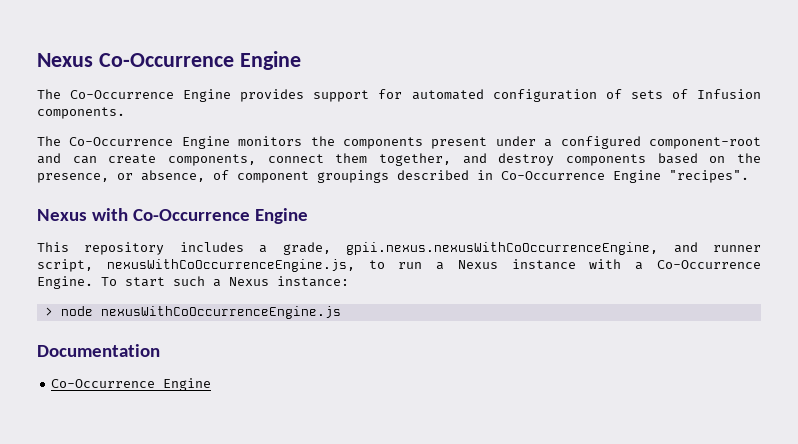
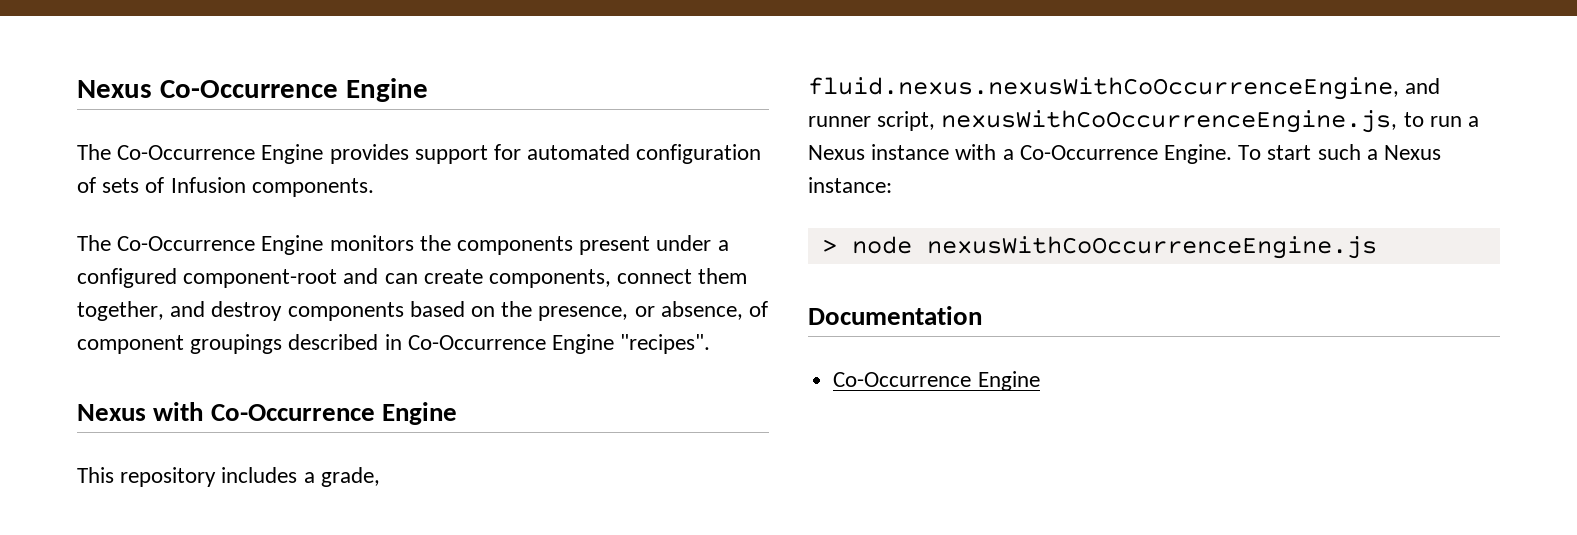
- This repository includes a grade, gpii.nexus.nexusWithCoOccurrenceEngine, and runner script, nexusWithCoOccurrenceEngine.js, to run a Nexus instance with a Co-Occurrence Engine.
+ This repository includes a grade, fluid.nexus.nexusWithCoOccurrenceEngine, and runner script, nexusWithCoOccurrenceEngine.js, to run a Nexus instance with a Co-Occurrence Engine.

